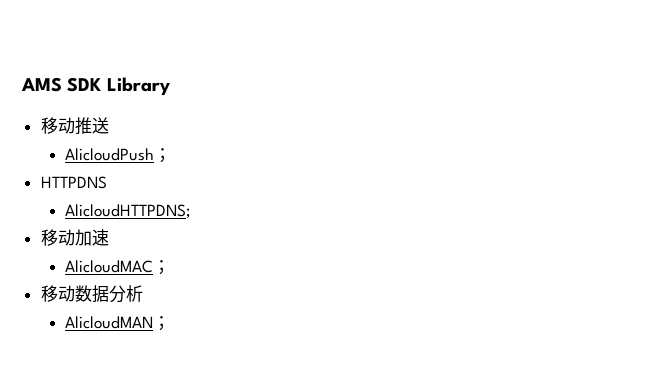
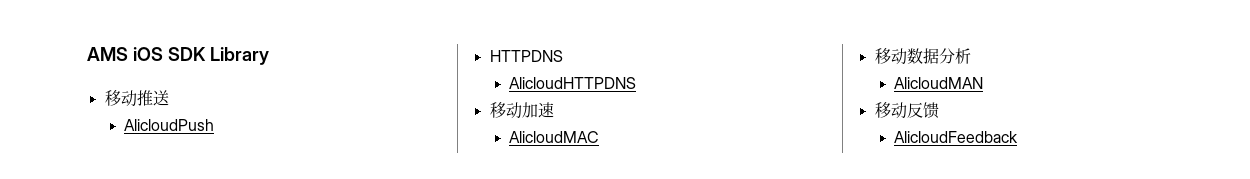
- AMS SDK Library
+ AMS iOS SDK Library
- AlicloudPush；
+ AlicloudPush
- AlicloudHTTPDNS;
+ AlicloudHTTPDNS
- AlicloudMAC；
+ AlicloudMAC
- AlicloudMAN；
+ AlicloudMAN
+ 移动反馈
+ AlicloudFeedback

